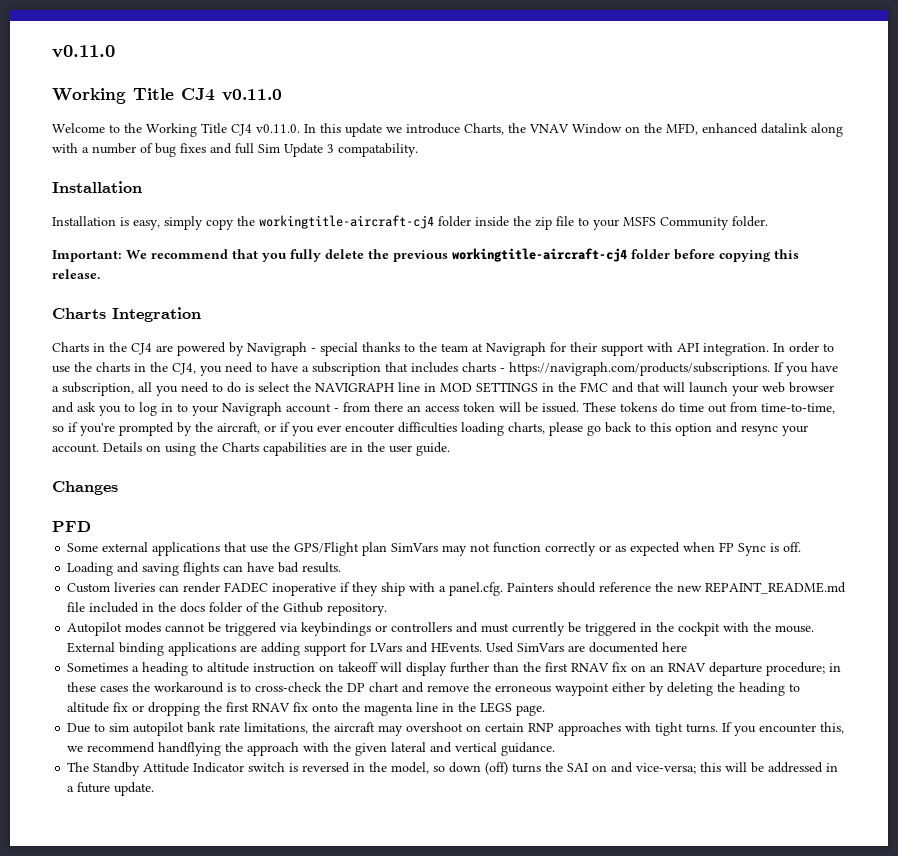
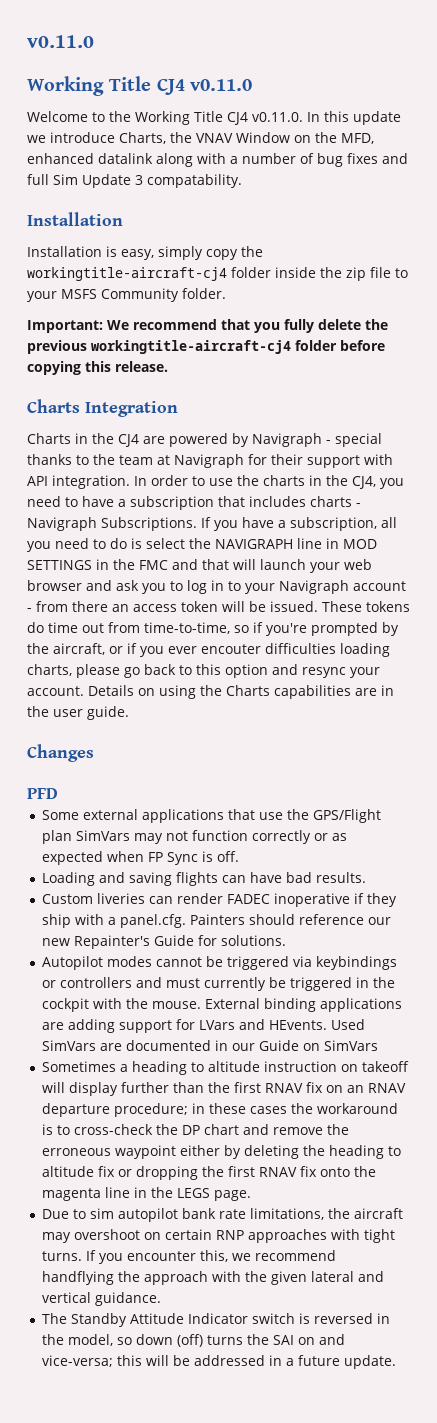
- In order to use the charts in the CJ4, you need to have a subscription that includes charts - https://navigraph.com/products/subscriptions. If you have a subscription, all you need to do is select the NAVIGRAPH line in MOD SETTINGS in the FMC and that will launch your web browser and ask you to log in to your Navigraph account - from there an access token will be issued.
+ In order to use the charts in the CJ4, you need to have a subscription that includes charts - Navigraph Subscriptions. If you have a subscription, all you need to do is select the NAVIGRAPH line in MOD SETTINGS in the FMC and that will launch your web browser and ask you to log in to your Navigraph account - from there an access token will be issued.
- Custom liveries can render FADEC inoperative if they ship with a panel.cfg. Painters should reference the new REPAINT_README.md file included in the docs folder of the Github repository.
+ Custom liveries can render FADEC inoperative if they ship with a panel.cfg. Painters should reference our new Repainter's Guide for solutions.
- Used SimVars are documented here
+ Used SimVars are documented in our Guide on SimVars

